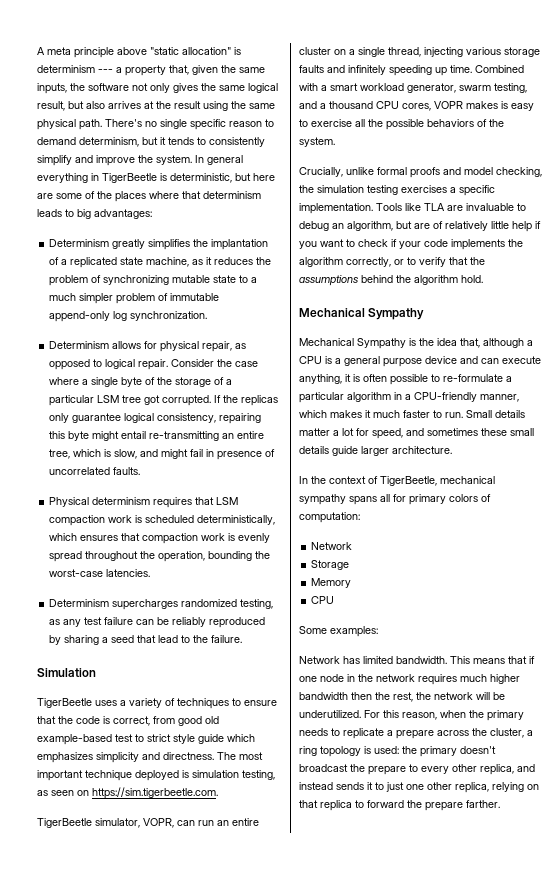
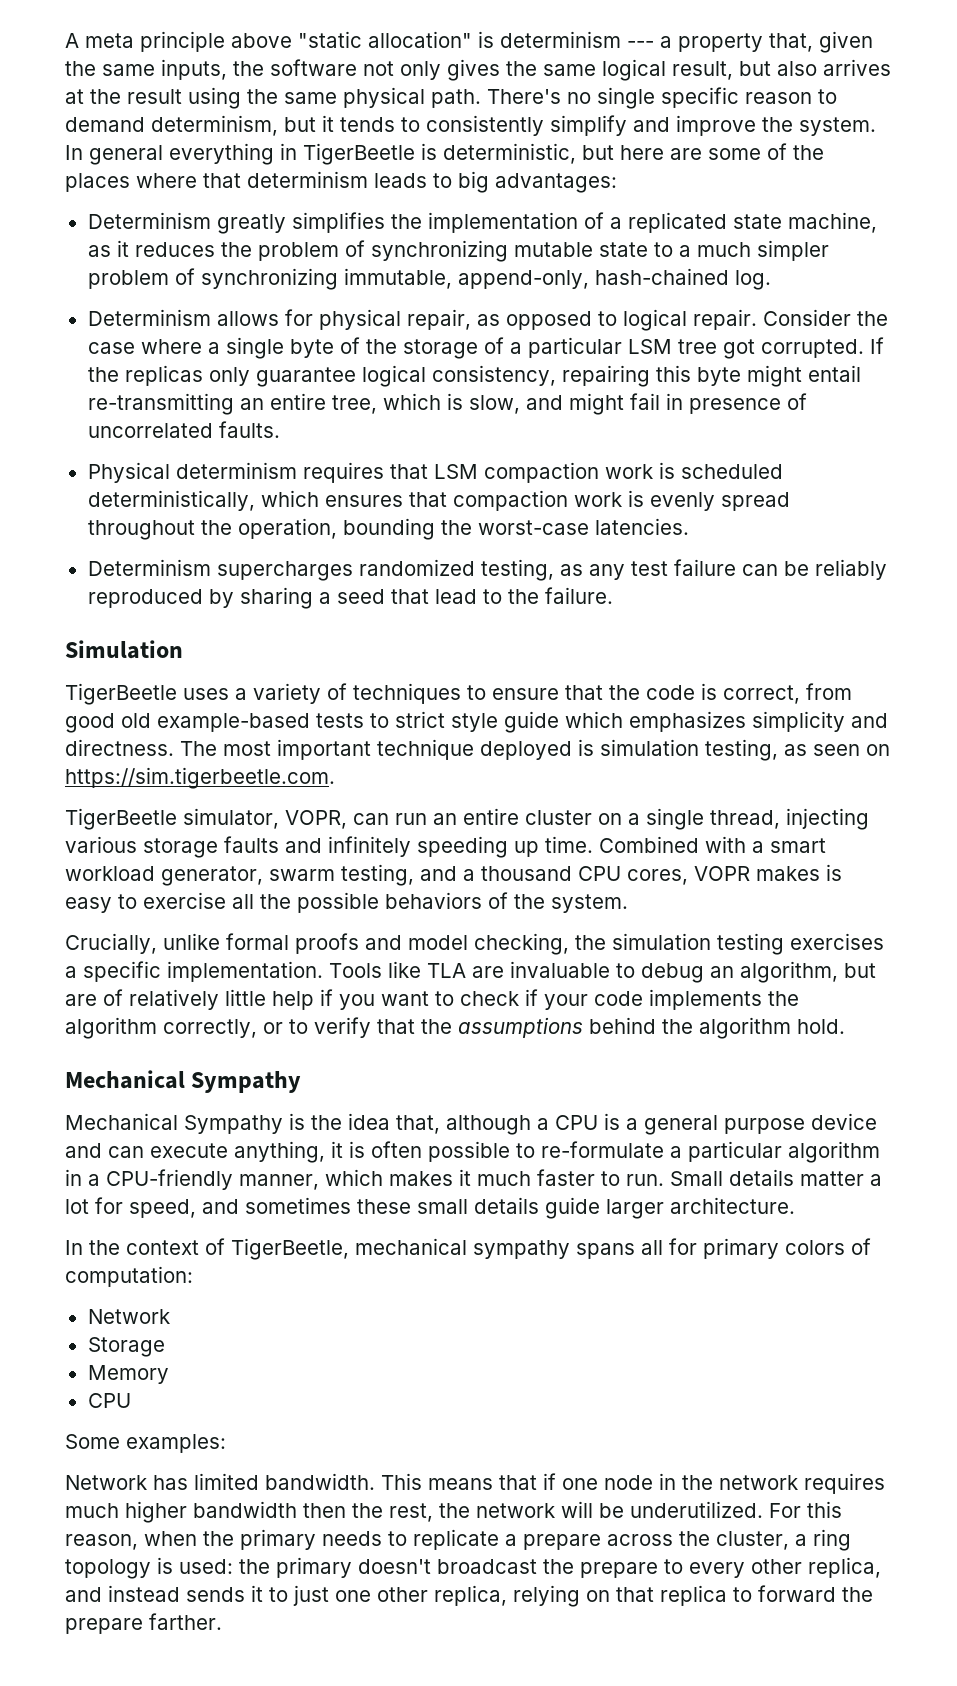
- Determinism greatly simplifies the implantation of a replicated state machine, as it reduces the problem of synchronizing mutable state to a much simpler problem of immutable append-only log synchronization.
+ Determinism greatly simplifies the implementation of a replicated state machine, as it reduces the problem of synchronizing mutable state to a much simpler problem of synchronizing immutable, append-only, hash-chained log.
- TigerBeetle uses a variety of techniques to ensure that the code is correct, from good old example-based test to strict style guide which emphasizes simplicity and directness.
+ TigerBeetle uses a variety of techniques to ensure that the code is correct, from good old example-based tests to strict style guide which emphasizes simplicity and directness.

